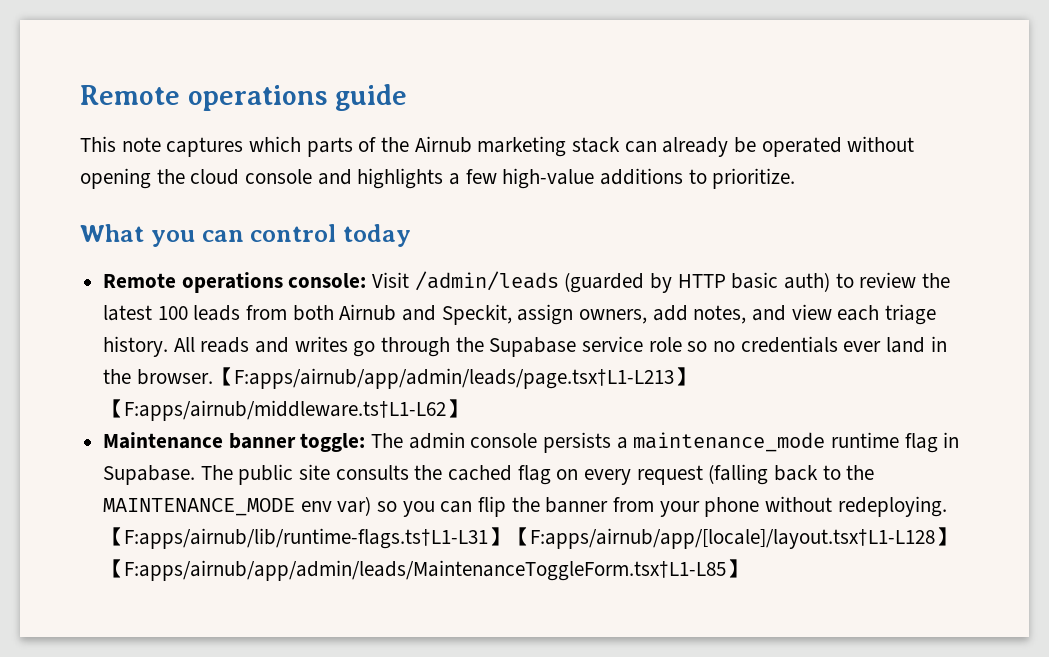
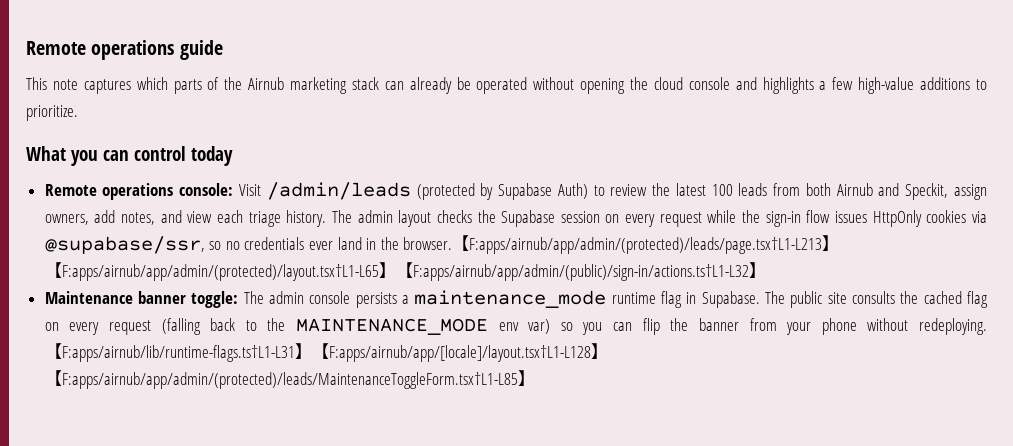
- Remote operations console: Visit /admin/leads (guarded by HTTP basic auth) to review the latest 100 leads from both Airnub and Speckit, assign owners, add notes, and view each triage history.
+ Remote operations console: Visit /admin/leads (protected by Supabase Auth) to review the latest 100 leads from both Airnub and Speckit, assign owners, add notes, and view each triage history.
- All reads and writes go through the Supabase service role so no credentials ever land in the browser.
+ The admin layout checks the Supabase session on every request while the sign-in flow issues HttpOnly cookies via @supabase/ssr, so no credentials ever land in the browser.
- 【F:apps/airnub/app/admin/leads/page.tsx†L1-L213】【F:apps/airnub/middleware.ts†L1-L62】
+ 【F:apps/airnub/app/admin/(protected)/leads/page.tsx†L1-L213】【F:apps/airnub/app/admin/(protected)/layout.tsx†L1-L65】【F:apps/airnub/app/admin/(public)/sign-in/actions.ts†L1-L32】
- 【F:apps/airnub/lib/runtime-flags.ts†L1-L31】【F:apps/airnub/app/[locale]/layout.tsx†L1-L128】【F:apps/airnub/app/admin/leads/MaintenanceToggleForm.tsx†L1-L85】
+ 【F:apps/airnub/lib/runtime-flags.ts†L1-L31】【F:apps/airnub/app/[locale]/layout.tsx†L1-L128】【F:apps/airnub/app/admin/(protected)/leads/MaintenanceToggleForm.tsx†L1-L85】

